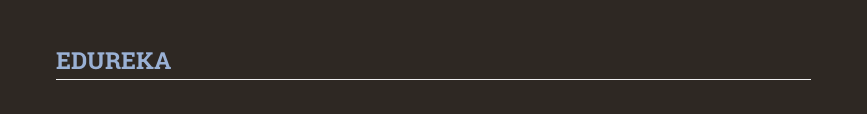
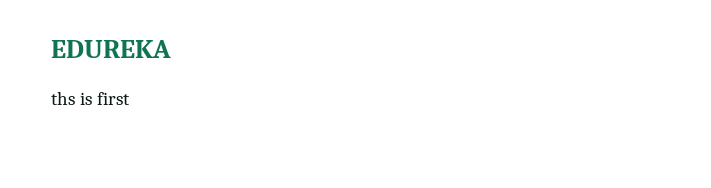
+ ths is first

